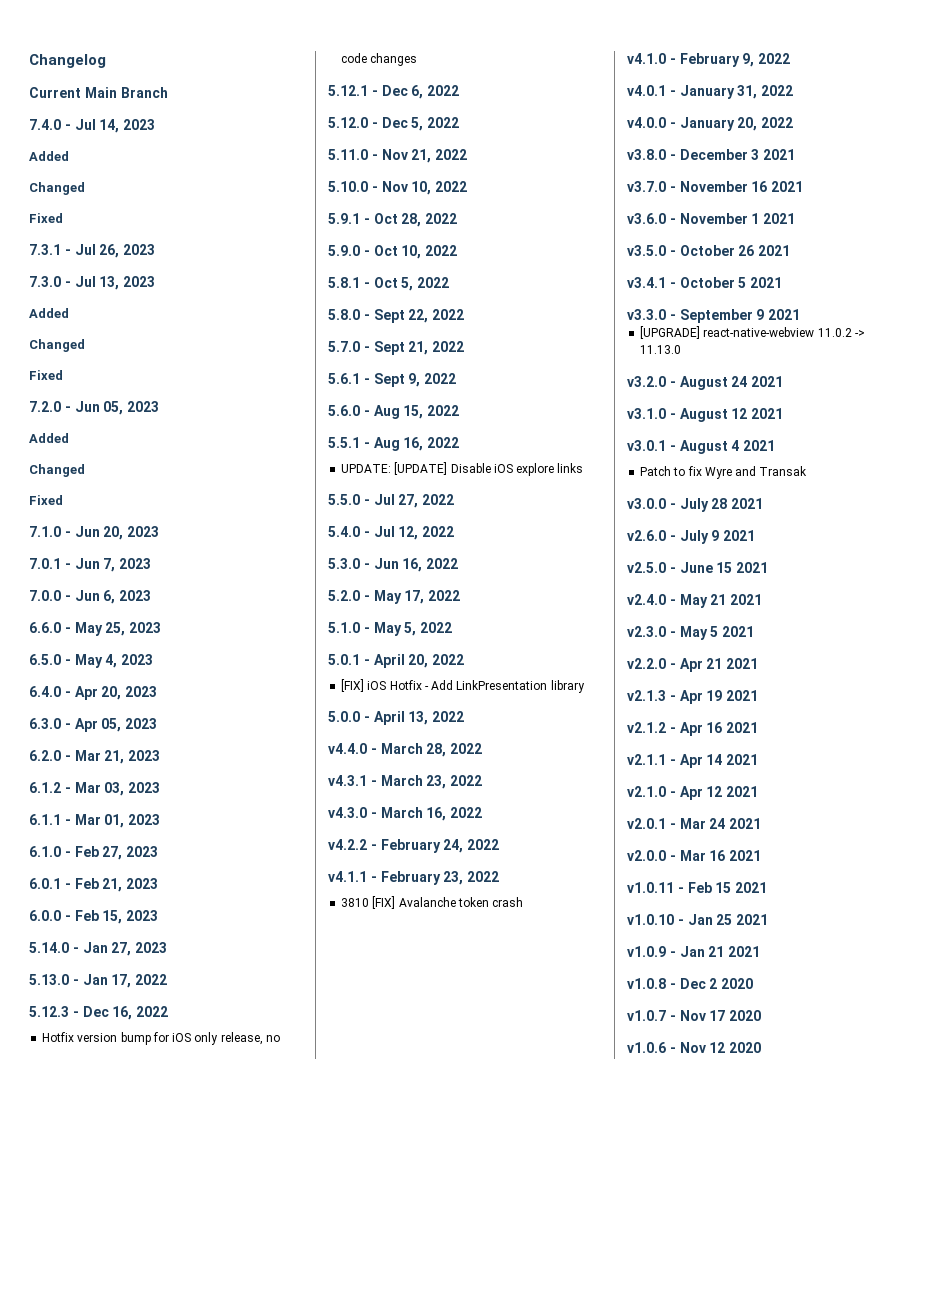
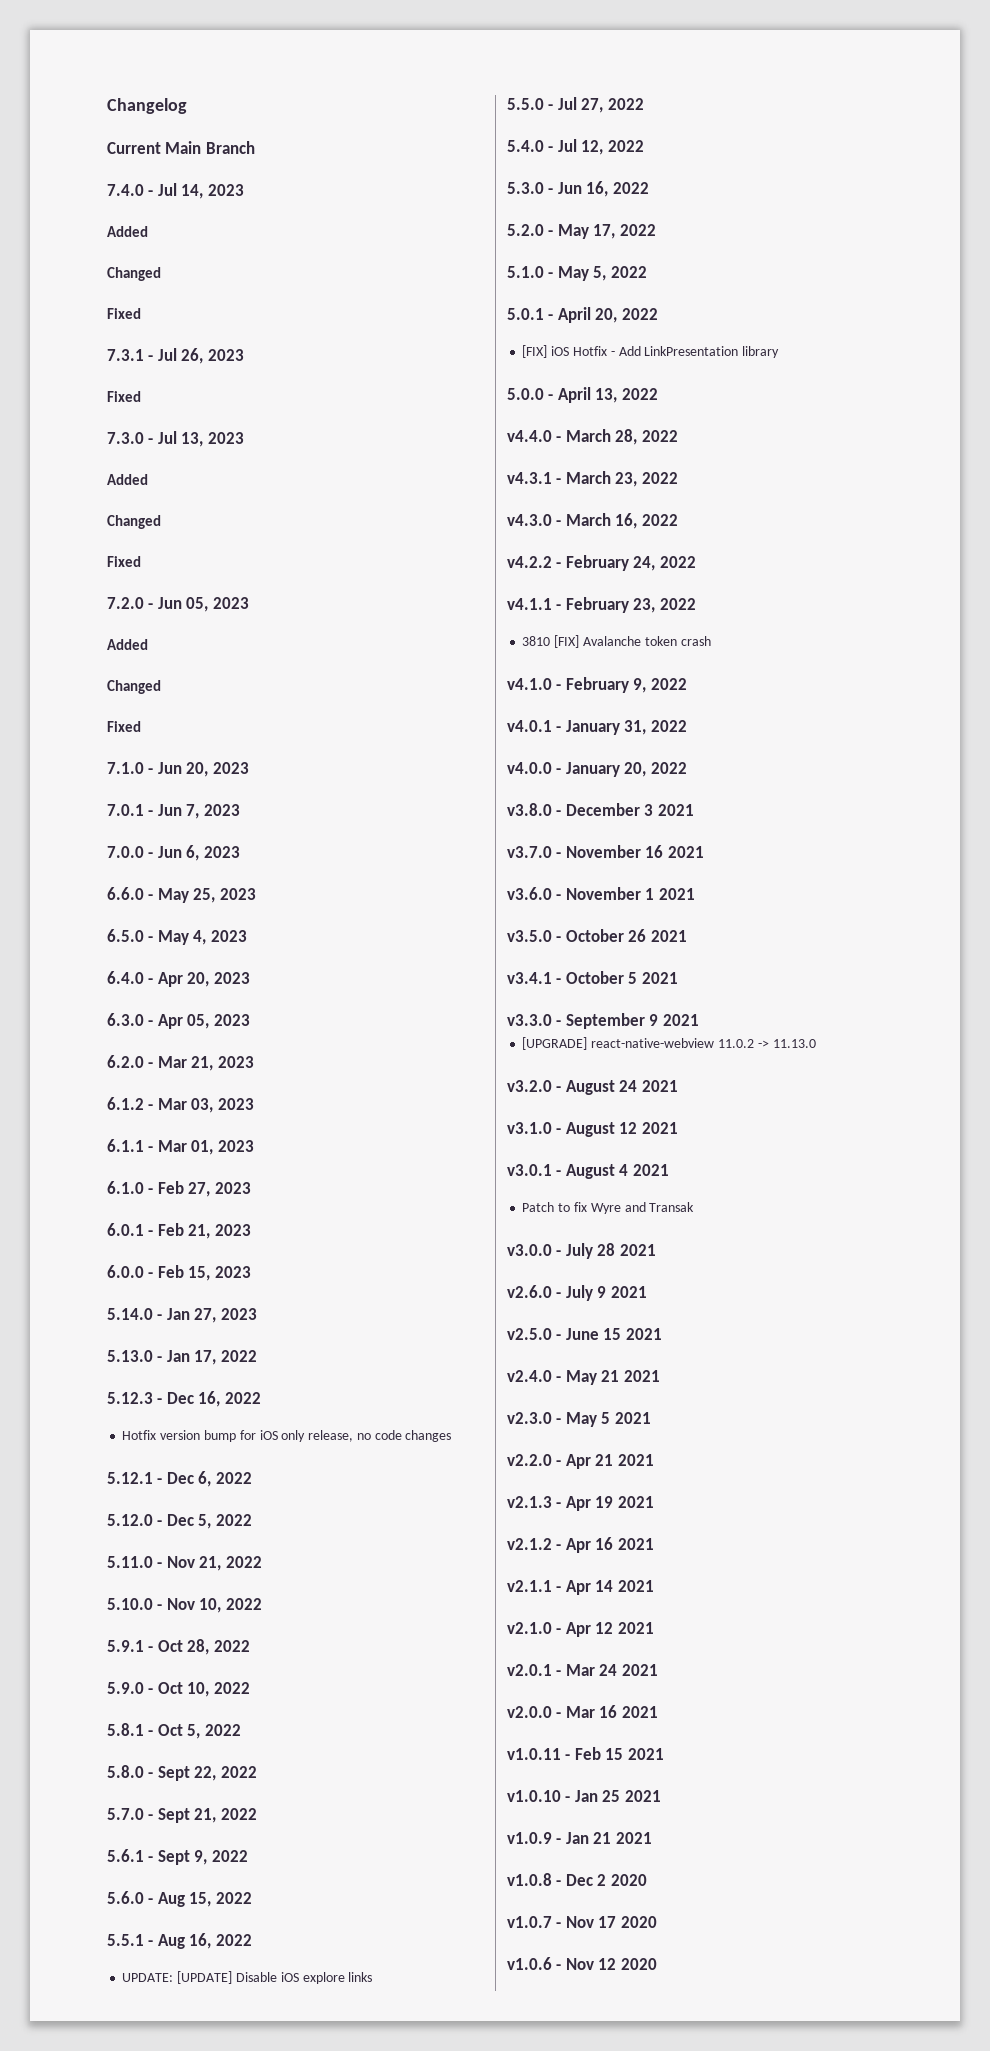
  7.3.1 - Jul 26, 2023
+ Fixed

